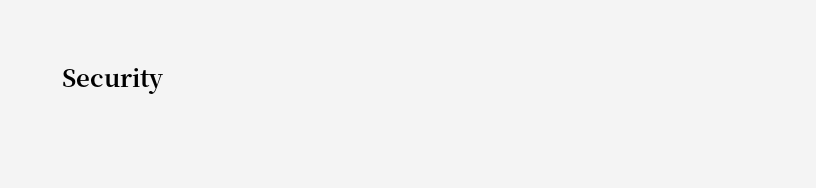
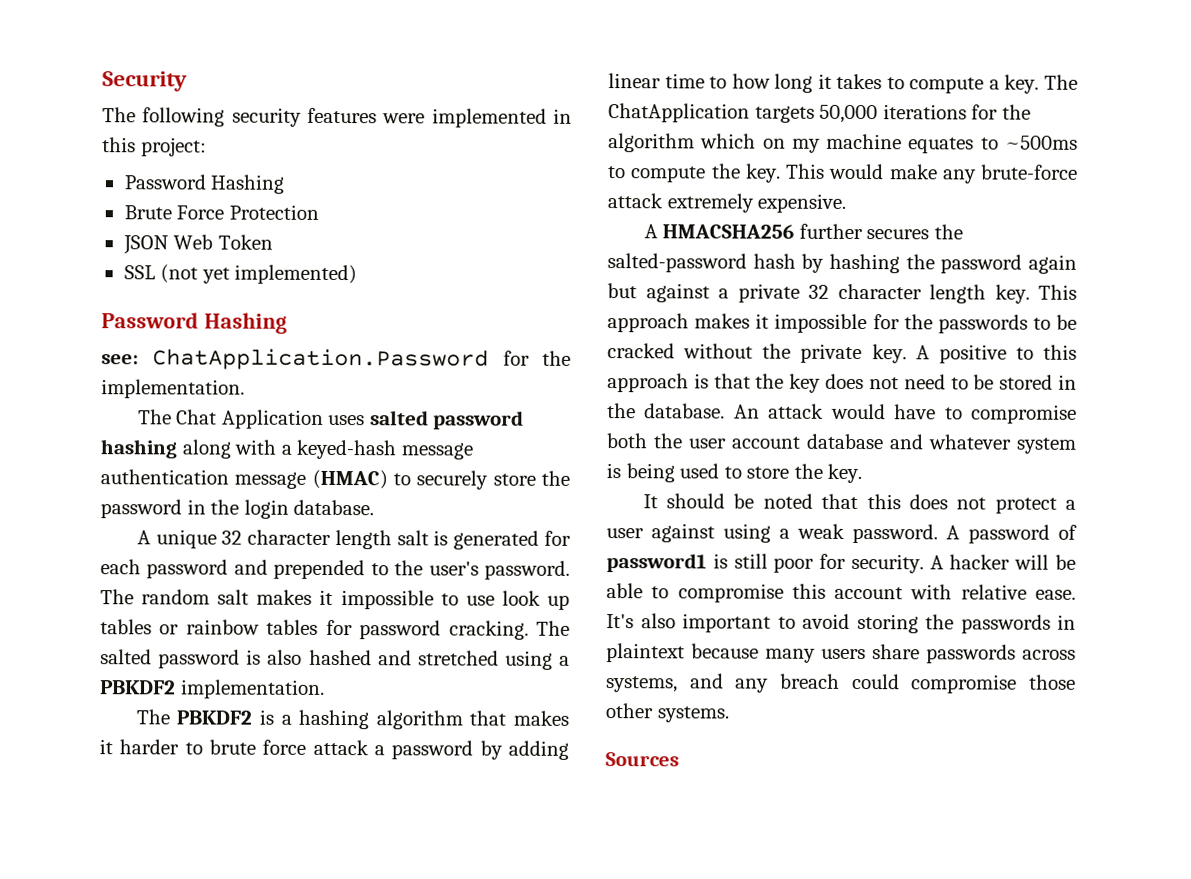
+ The following security features were implemented in this project:
+ Password Hashing
+ Brute Force Protection
+ JSON Web Token
+ SSL (not yet implemented)
+ Password Hashing
+ see: ChatApplication.Password for the implementation.
+ The Chat Application uses salted password hashing along with a keyed-hash message authentication message (HMAC) to securely store the password in the login database.
+ A unique 32 character length salt is generated for each password and prepended to the user's password. The random salt makes it impossible to use look up tables or rainbow tables for password cracking. The salted password is also hashed and stretched using a PBKDF2 implementation.
+ The PBKDF2 is a hashing algorithm that makes it harder to brute force attack a password by adding linear time to how long it takes to compute a key. The ChatApplication targets 50,000 iterations for the algorithm which on my machine equates to ~500ms to compute the key. This would make any brute-force attack extremely expensive.
+ A HMACSHA256 further secures the salted-password hash by hashing the password again but against a private 32 character length key. This approach makes it impossible for the passwords to be cracked without the private key. A positive to this approach is that the key does not need to be stored in the database. An attack would have to compromise both the user account database and whatever system is being used to store the key.
+ It should be noted that this does not protect a user against using a weak password. A password of password1 is still poor for security. A hacker will be able to compromise this account with relative ease. It's also important to avoid storing the passwords in plaintext because many users share passwords across systems, and any breach could compromise those other systems.
+ Sources

